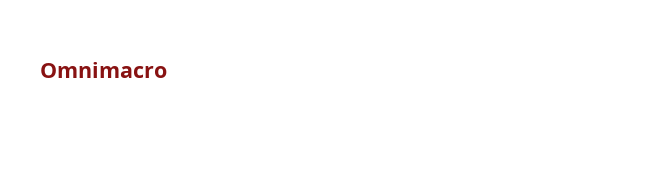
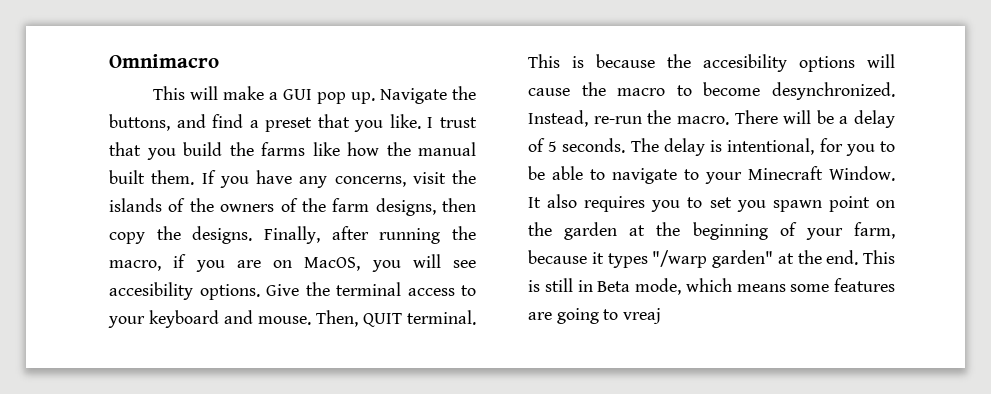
+ This will make a GUI pop up. Navigate the buttons, and find a preset that you like. I trust that you build the farms like how the manual built them. If you have any concerns, visit the islands of the owners of the farm designs, then copy the designs. Finally, after running the macro, if you are on MacOS, you will see accesibility options. Give the terminal access to your keyboard and mouse. Then, QUIT terminal. This is because the accesibility options will cause the macro to become desynchronized. Instead, re-run the macro. There will be a delay of 5 seconds. The delay is intentional, for you to be able to navigate to your Minecraft Window. It also requires you to set you spawn point on the garden at the beginning of your farm, because it types "/warp garden" at the end. This is still in Beta mode, which means some features are going to vreaj

